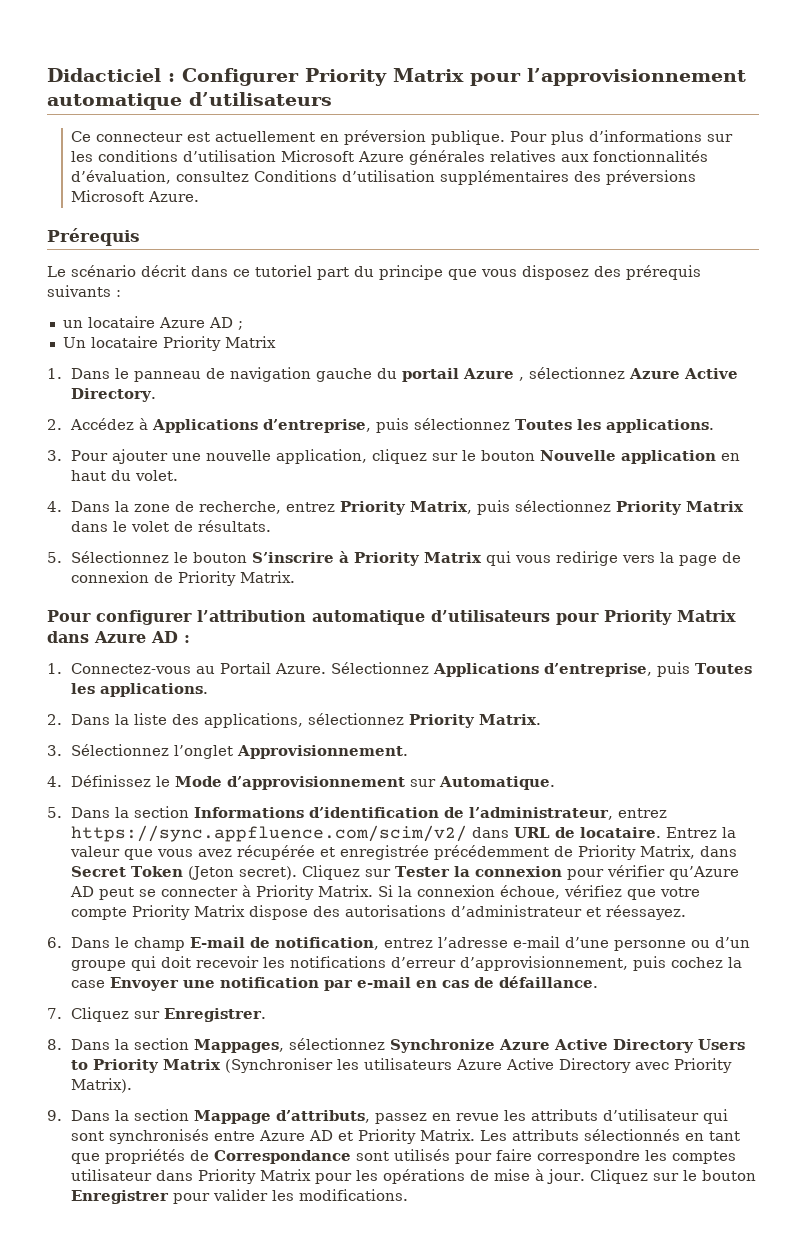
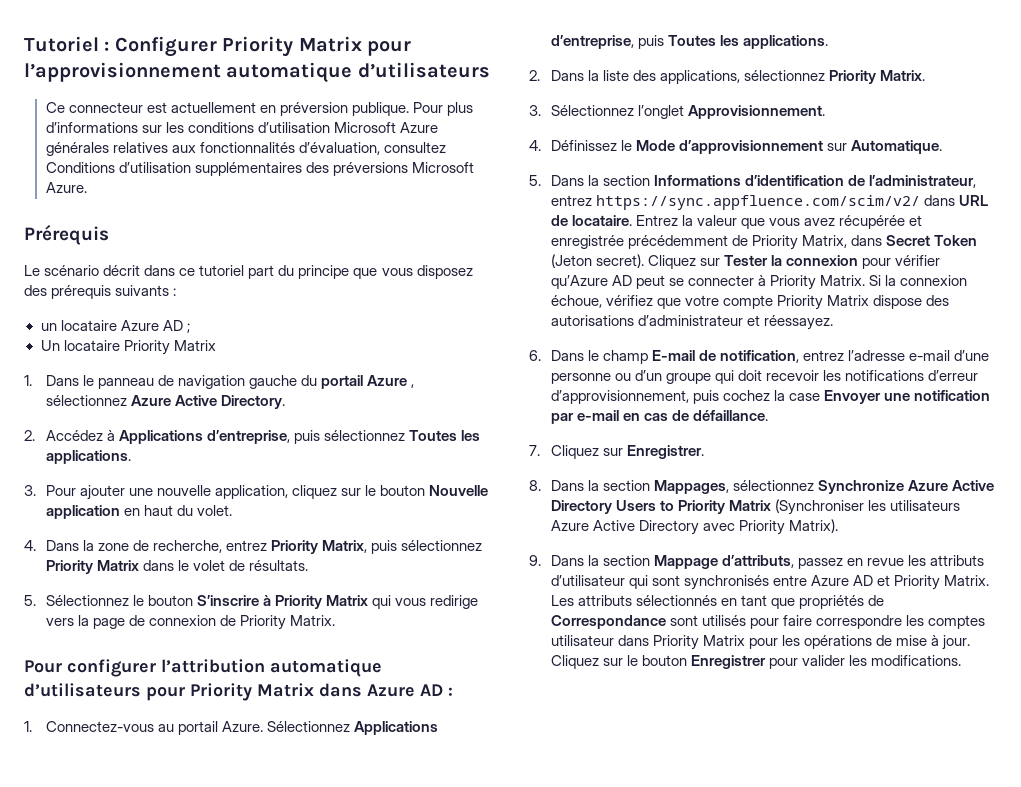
- Didacticiel : Configurer Priority Matrix pour l’approvisionnement automatique d’utilisateurs
+ Tutoriel : Configurer Priority Matrix pour l’approvisionnement automatique d’utilisateurs
- 1. Connectez-vous au Portail Azure.
+ 1. Connectez-vous au portail Azure.

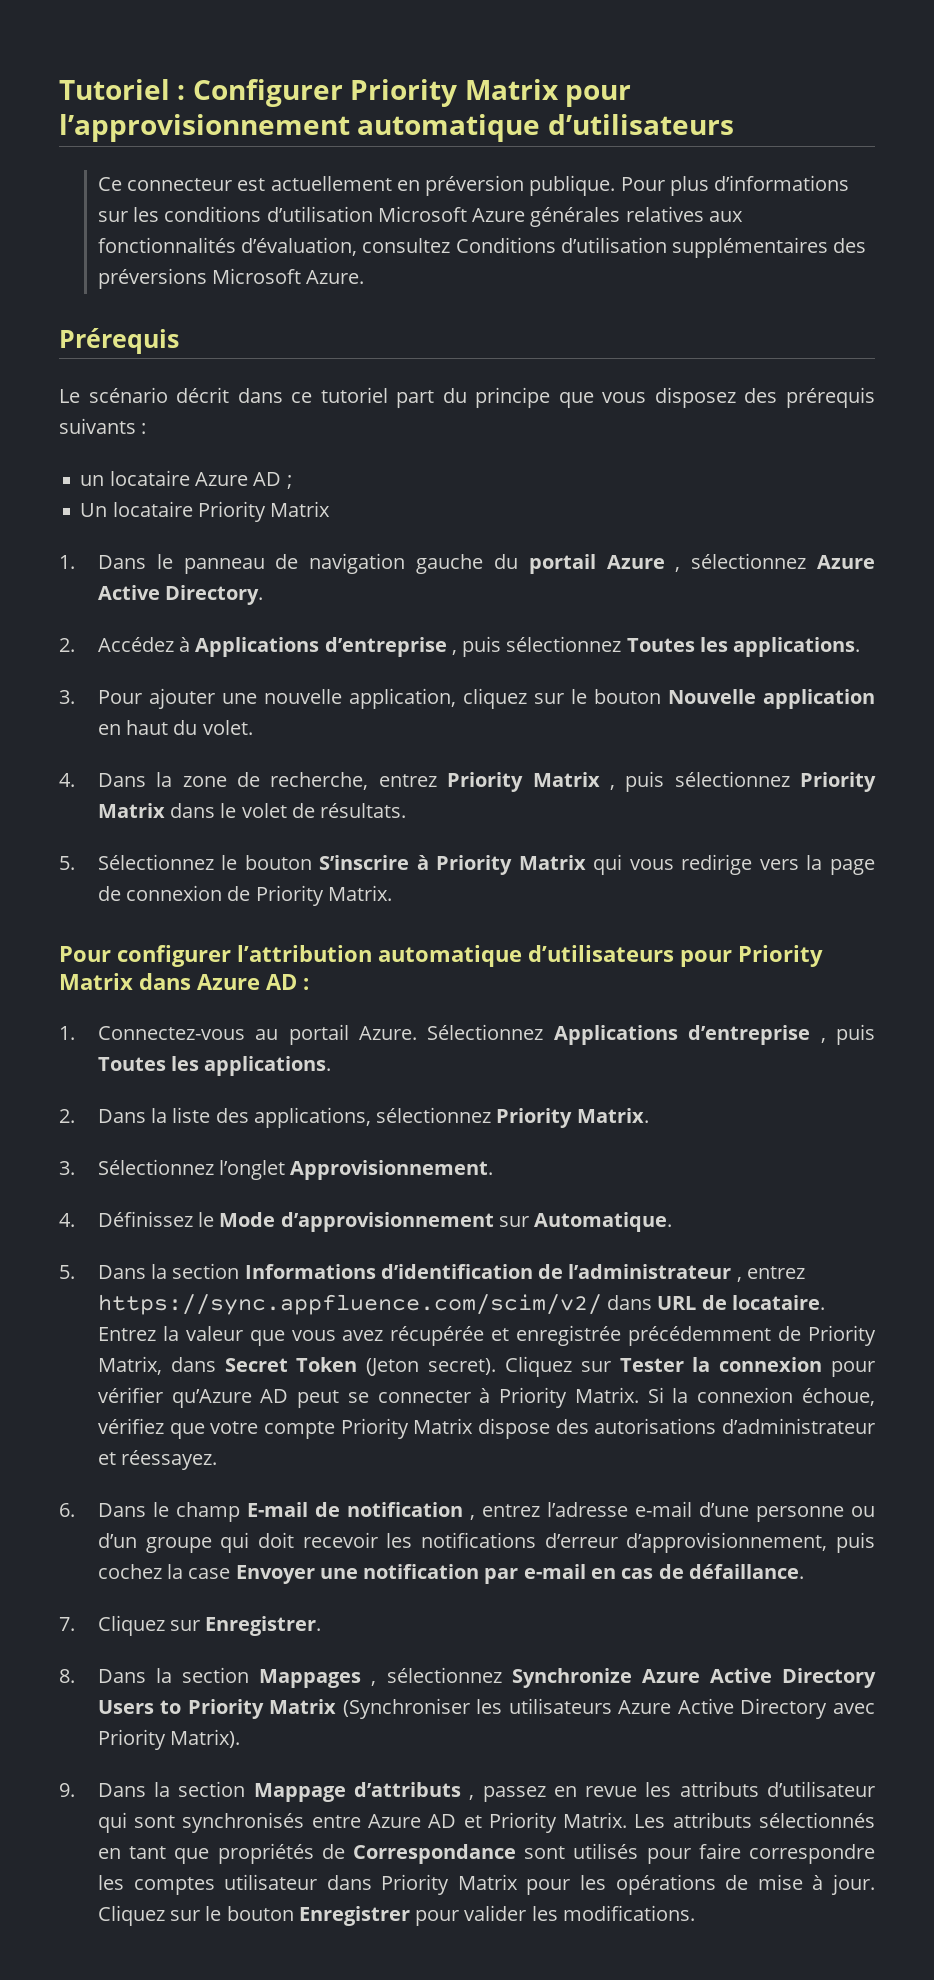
- 2. Accédez à Applications d’entreprise, puis sélectionnez Toutes les applications.
+ 2. Accédez à Applications d’entreprise , puis sélectionnez Toutes les applications.
- 4. Dans la zone de recherche, entrez Priority Matrix, puis sélectionnez Priority Matrix dans le volet de résultats.
+ 4. Dans la zone de recherche, entrez Priority Matrix , puis sélectionnez Priority Matrix dans le volet de résultats.
- Sélectionnez Applications d’entreprise, puis Toutes les applications.
+ Sélectionnez Applications d’entreprise , puis Toutes les applications.
- 5. Dans la section Informations d’identification de l’administrateur, entrez https://sync.appfluence.com/scim/v2/ dans URL de locataire.
+ 5. Dans la section Informations d’identification de l’administrateur , entrez https://sync.appfluence.com/scim/v2/ dans URL de locataire.
- 6. Dans le champ E-mail de notification, entrez l’adresse e-mail d’une personne ou d’un groupe qui doit recevoir les notifications d’erreur d’approvisionnement, puis cochez la case Envoyer une notification par e-mail en cas de défaillance.
+ 6. Dans le champ E-mail de notification , entrez l’adresse e-mail d’une personne ou d’un groupe qui doit recevoir les notifications d’erreur d’approvisionnement, puis cochez la case Envoyer une notification par e-mail en cas de défaillance.
- 8. Dans la section Mappages, sélectionnez Synchronize Azure Active Directory Users to Priority Matrix (Synchroniser les utilisateurs Azure Active Directory avec Priority Matrix).
+ 8. Dans la section Mappages , sélectionnez Synchronize Azure Active Directory Users to Priority Matrix (Synchroniser les utilisateurs Azure Active Directory avec Priority Matrix).
- 9. Dans la section Mappage d’attributs, passez en revue les attributs d’utilisateur qui sont synchronisés entre Azure AD et Priority Matrix.
+ 9. Dans la section Mappage d’attributs , passez en revue les attributs d’utilisateur qui sont synchronisés entre Azure AD et Priority Matrix.

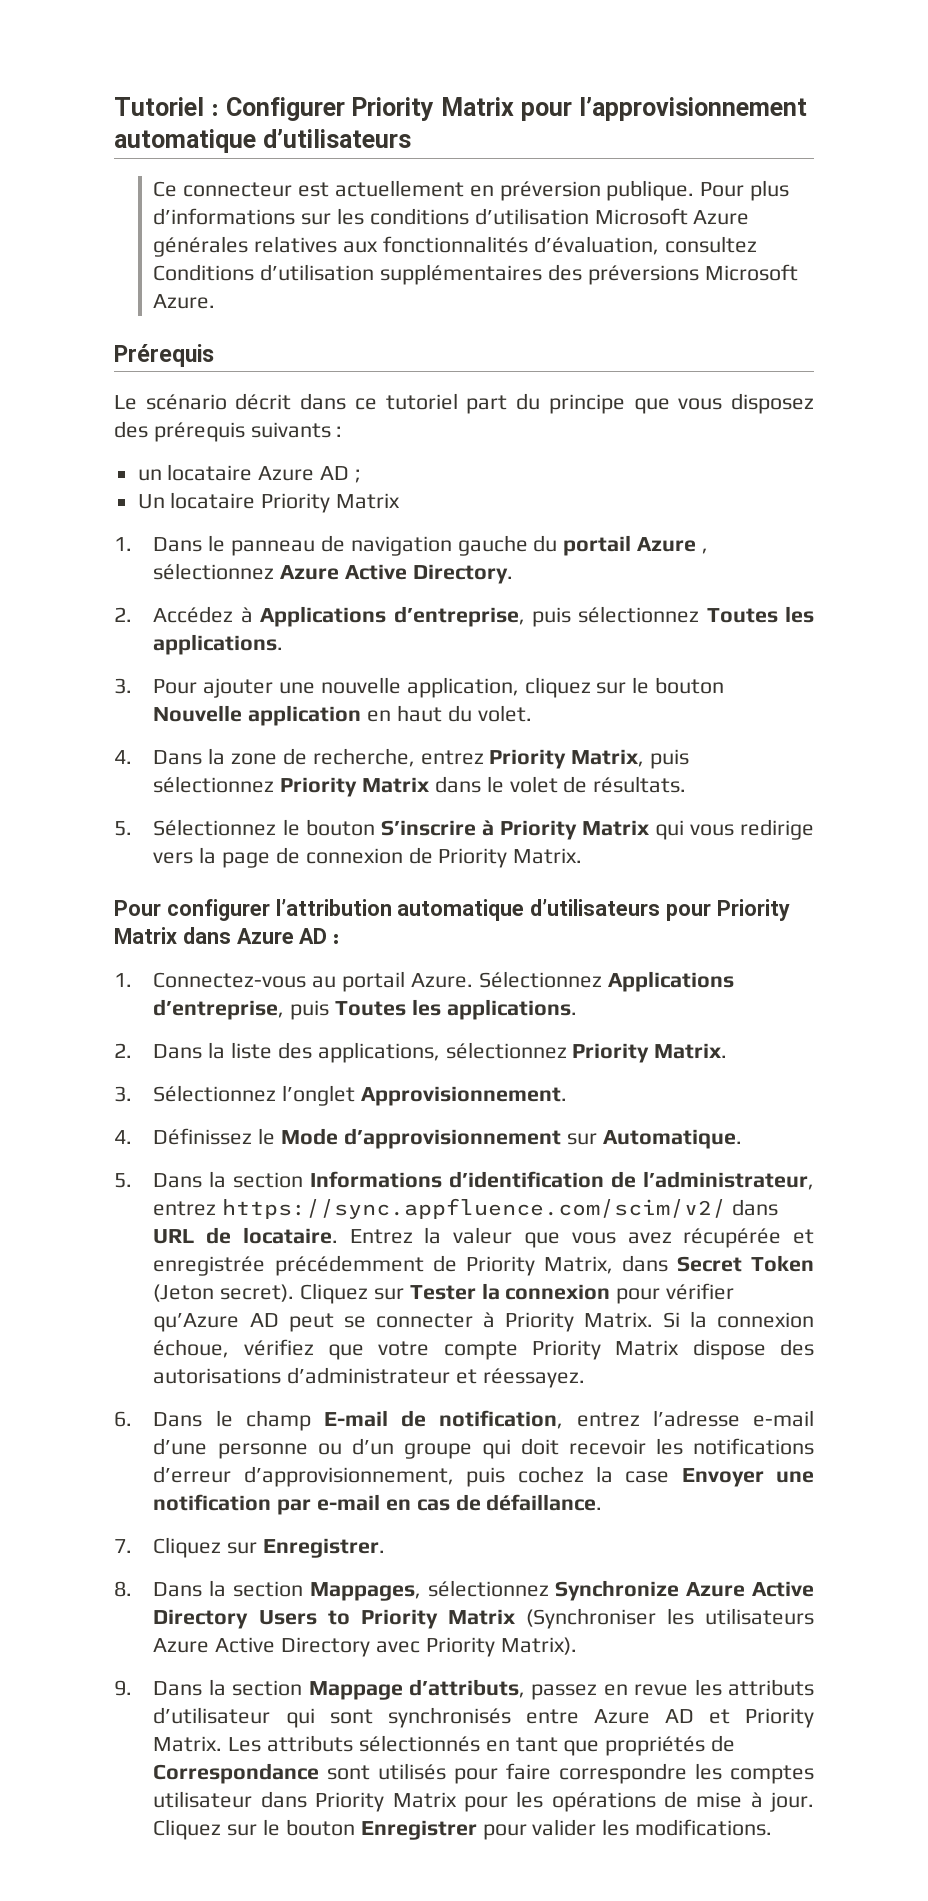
- 2. Accédez à Applications d’entreprise , puis sélectionnez Toutes les applications.
+ 2. Accédez à Applications d’entreprise, puis sélectionnez Toutes les applications.
- 4. Dans la zone de recherche, entrez Priority Matrix , puis sélectionnez Priority Matrix dans le volet de résultats.
+ 4. Dans la zone de recherche, entrez Priority Matrix, puis sélectionnez Priority Matrix dans le volet de résultats.
- Sélectionnez Applications d’entreprise , puis Toutes les applications.
+ Sélectionnez Applications d’entreprise, puis Toutes les applications.
- 5. Dans la section Informations d’identification de l’administrateur , entrez https://sync.appfluence.com/scim/v2/ dans URL de locataire.
+ 5. Dans la section Informations d’identification de l’administrateur, entrez https://sync.appfluence.com/scim/v2/ dans URL de locataire.
- 6. Dans le champ E-mail de notification , entrez l’adresse e-mail d’une personne ou d’un groupe qui doit recevoir les notifications d’erreur d’approvisionnement, puis cochez la case Envoyer une notification par e-mail en cas de défaillance.
+ 6. Dans le champ E-mail de notification, entrez l’adresse e-mail d’une personne ou d’un groupe qui doit recevoir les notifications d’erreur d’approvisionnement, puis cochez la case Envoyer une notification par e-mail en cas de défaillance.
- 8. Dans la section Mappages , sélectionnez Synchronize Azure Active Directory Users to Priority Matrix (Synchroniser les utilisateurs Azure Active Directory avec Priority Matrix).
+ 8. Dans la section Mappages, sélectionnez Synchronize Azure Active Directory Users to Priority Matrix (Synchroniser les utilisateurs Azure Active Directory avec Priority Matrix).
- 9. Dans la section Mappage d’attributs , passez en revue les attributs d’utilisateur qui sont synchronisés entre Azure AD et Priority Matrix.
+ 9. Dans la section Mappage d’attributs, passez en revue les attributs d’utilisateur qui sont synchronisés entre Azure AD et Priority Matrix.

